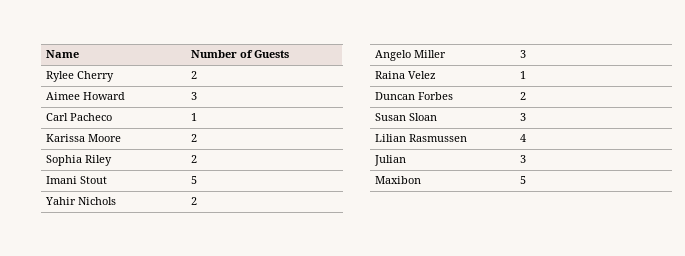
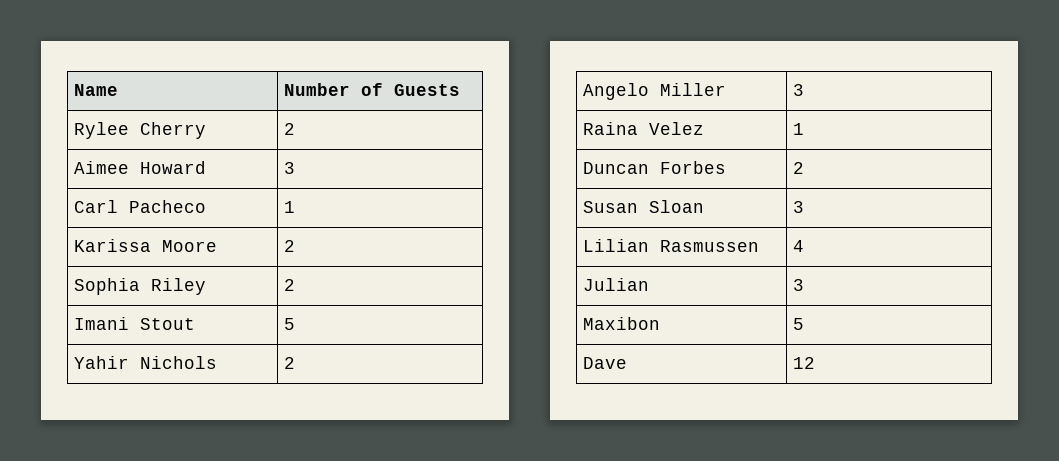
+ Dave | 12

